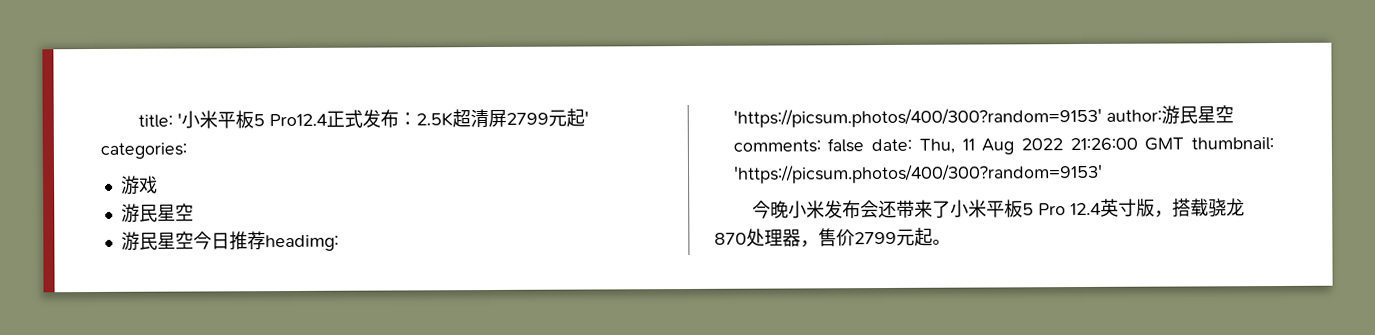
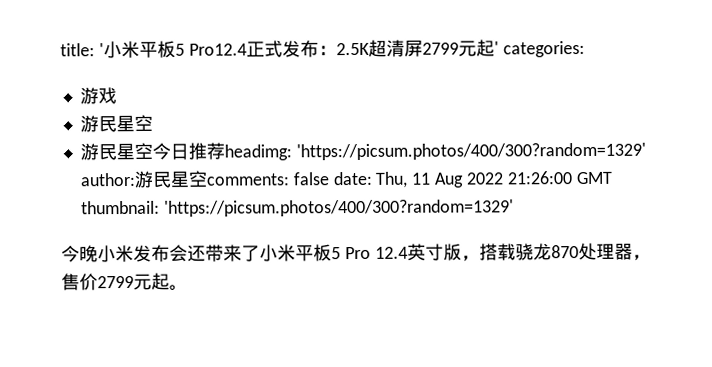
- 游民星空今日推荐headimg: 'https://picsum.photos/400/300?random=9153' author:游民星空comments: false date: Thu, 11 Aug 2022 21:26:00 GMT thumbnail: 'https://picsum.photos/400/300?random=9153'
+ 游民星空今日推荐headimg: 'https://picsum.photos/400/300?random=1329' author:游民星空comments: false date: Thu, 11 Aug 2022 21:26:00 GMT thumbnail: 'https://picsum.photos/400/300?random=1329'

